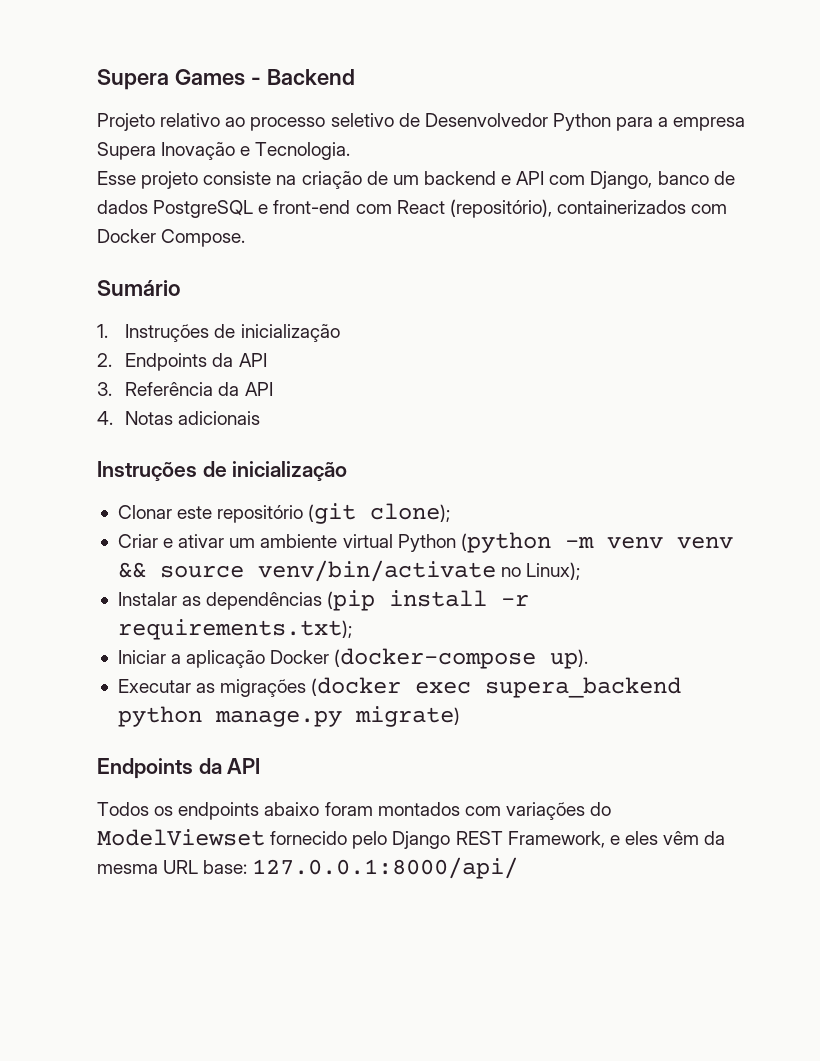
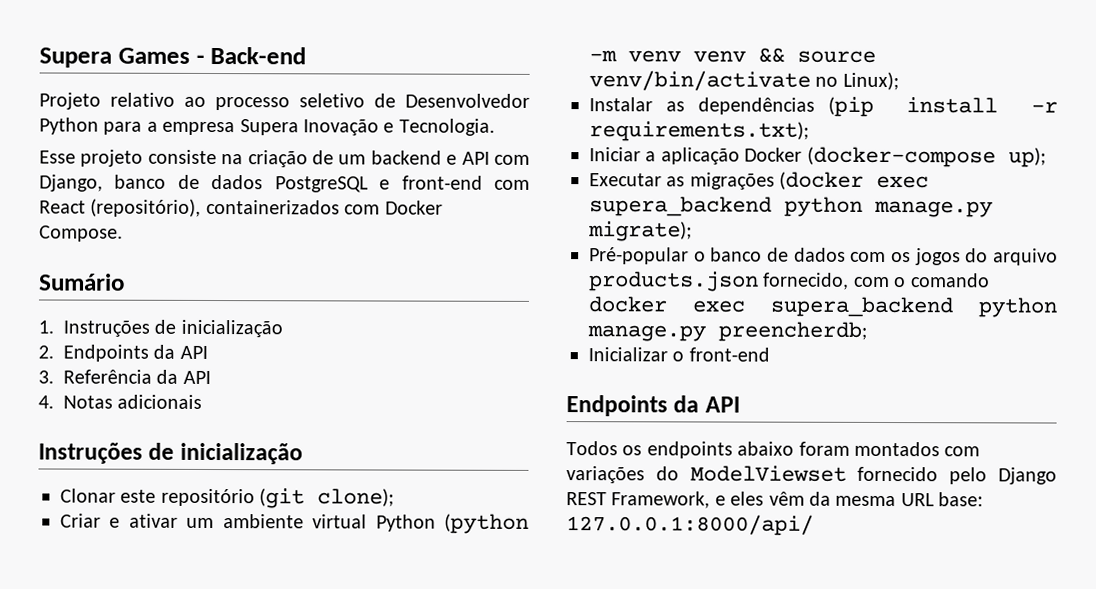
- Supera Games - Backend
+ Supera Games - Back-end
- Iniciar a aplicação Docker (docker-compose up).
+ Iniciar a aplicação Docker (docker-compose up);
- Executar as migrações (docker exec supera_backend python manage.py migrate)
+ Executar as migrações (docker exec supera_backend python manage.py migrate);
+ Pré-popular o banco de dados com os jogos do arquivo products.json fornecido, com o comando docker exec supera_backend python manage.py preencherdb;
+ Inicializar o front-end

